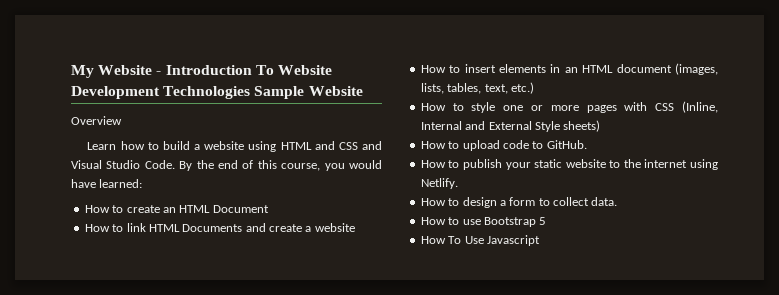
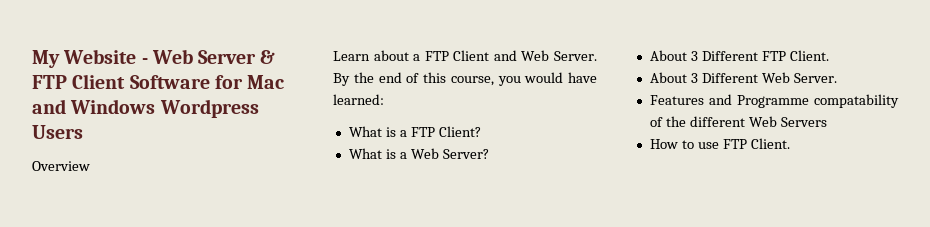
- My Website - Introduction To Website Development Technologies Sample Website
+ My Website - Web Server & FTP Client Software for Mac and Windows Wordpress Users
  Overview
- Learn how to build a website using HTML and CSS and Visual Studio Code.
+ Learn about a FTP Client and Web Server.
- How to create an HTML Document
- How to link HTML Documents and create a website
- How to insert elements in an HTML document (images, lists, tables, text, etc.)
- How to style one or more pages with CSS (Inline, Internal and External Style sheets)
- How to upload code to GitHub.
- How to publish your static website to the internet using Netlify.
- How to design a form to collect data.
- How to use Bootstrap 5
- How To Use Javascript
+ What is a FTP Client?
+ What is a Web Server?
+ About 3 Different FTP Client.
+ About 3 Different Web Server.
+ Features and Programme compatability of the different Web Servers
+ How to use FTP Client.

